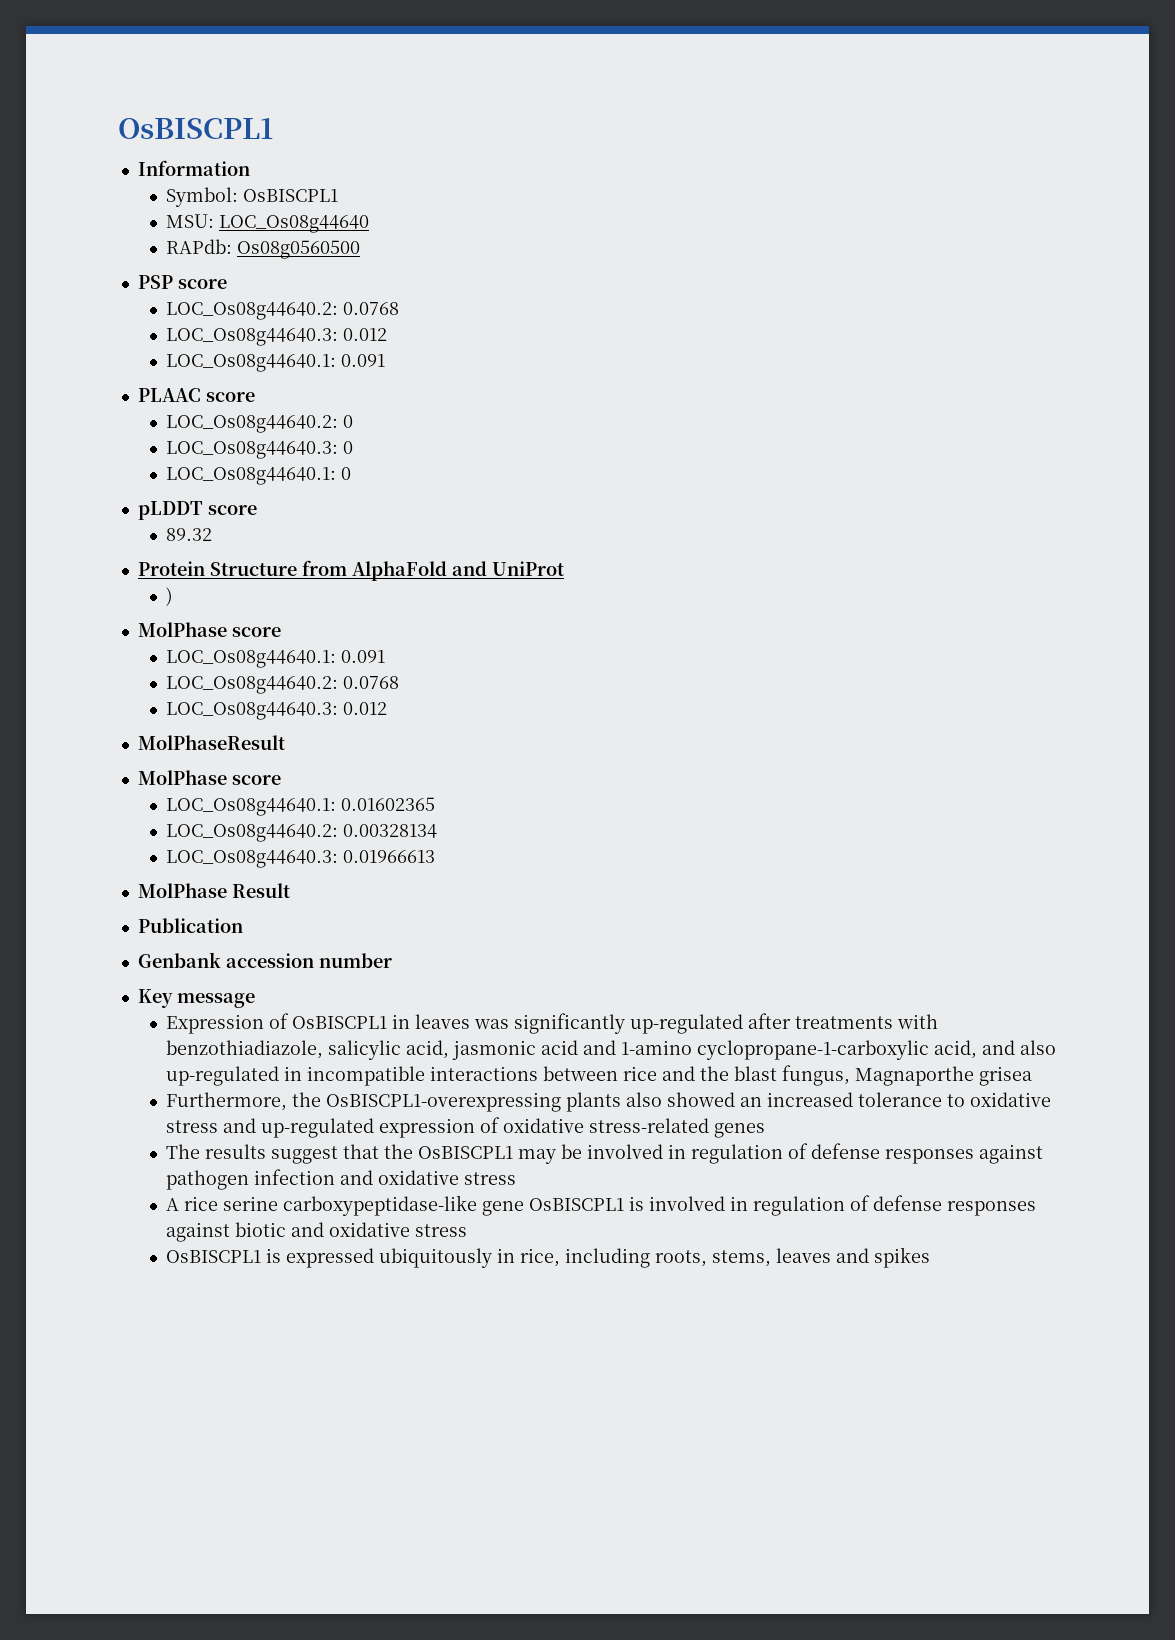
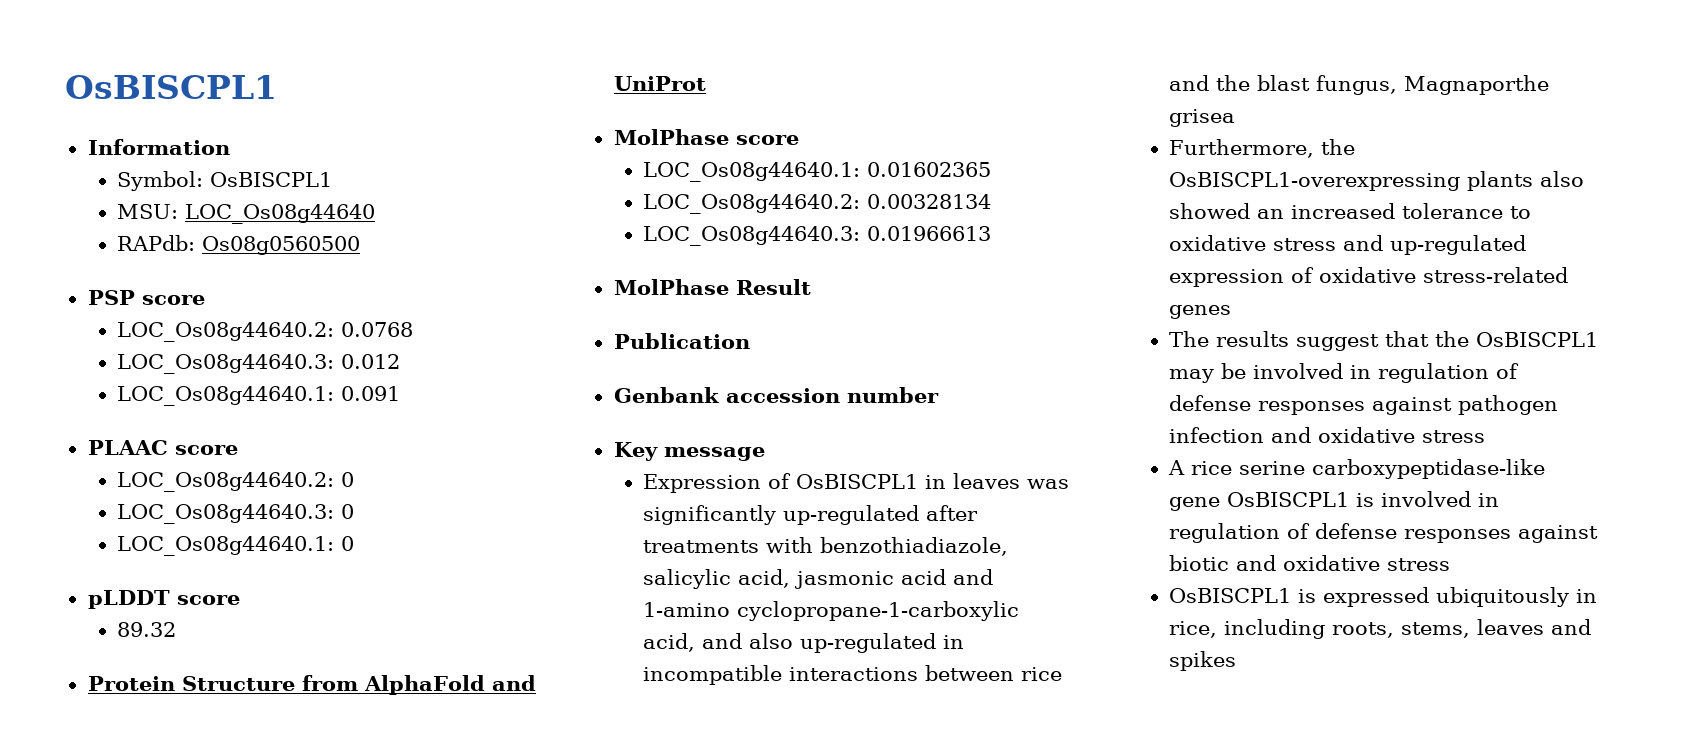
- )
- MolPhase score
- LOC_Os08g44640.1: 0.091
- LOC_Os08g44640.2: 0.0768
- LOC_Os08g44640.3: 0.012
- MolPhaseResult

